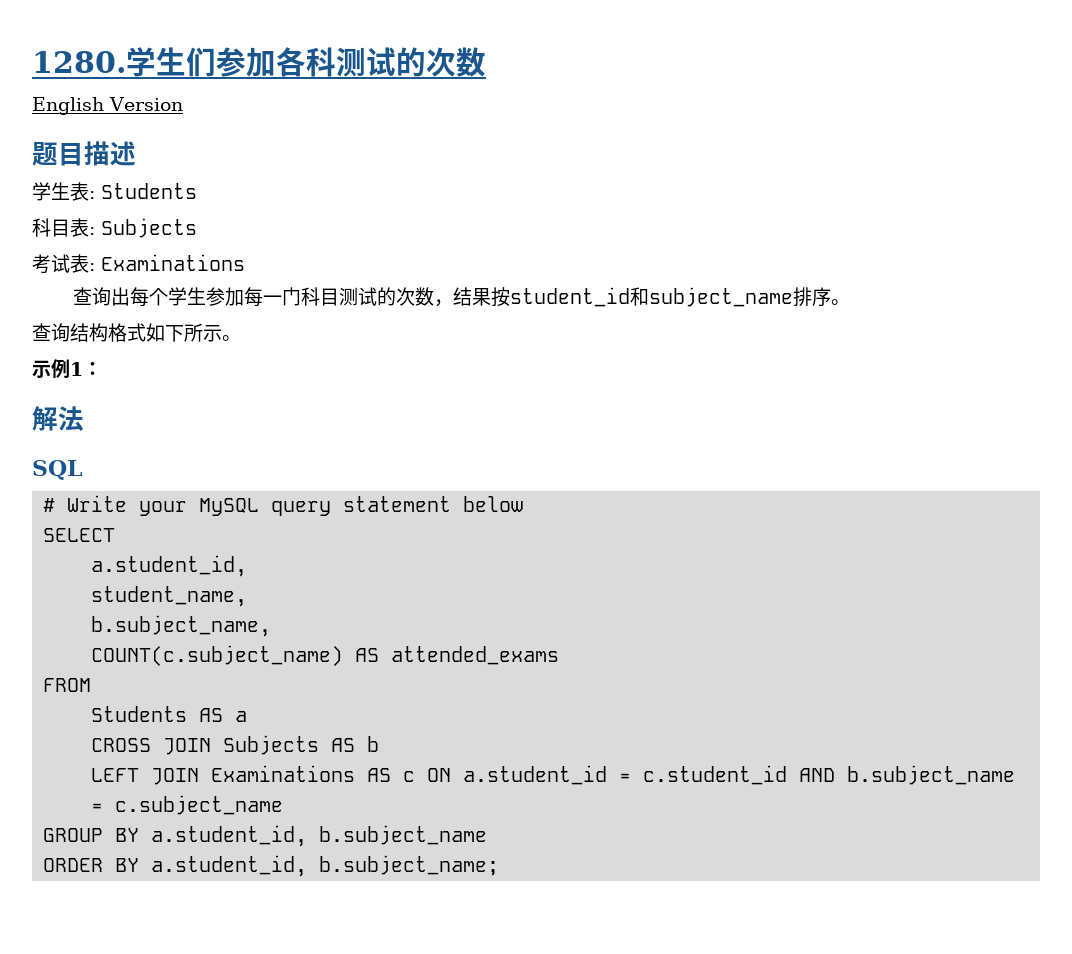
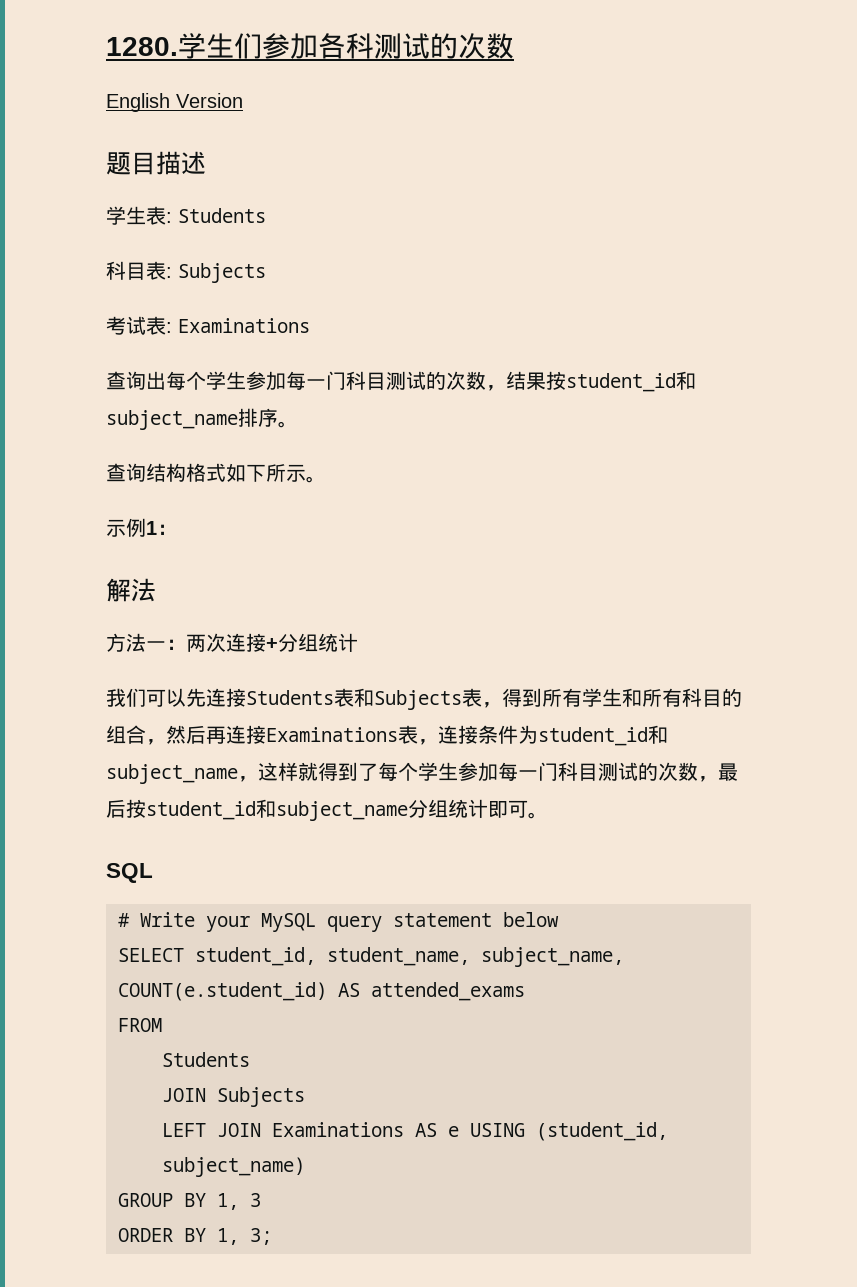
+ 方法一：两次连接+分组统计
+ 我们可以先连接Students表和Subjects表，得到所有学生和所有科目的组合，然后再连接Examinations表，连接条件为student_id和subject_name，这样就得到了每个学生参加每一门科目测试的次数，最后按student_id和subject_name分组统计即可。
- SELECT
- a.student_id,
- student_name,
- b.subject_name,
- COUNT(c.subject_name) AS attended_exams
+ SELECT student_id, student_name, subject_name, COUNT(e.student_id) AS attended_exams
  FROM
- Students AS a
- CROSS JOIN Subjects AS b
+ Students
+ JOIN Subjects
- LEFT JOIN Examinations AS c ON a.student_id = c.student_id AND b.subject_name = c.subject_name
+ LEFT JOIN Examinations AS e USING (student_id, subject_name)
- GROUP BY a.student_id, b.subject_name
+ GROUP BY 1, 3
- ORDER BY a.student_id, b.subject_name;
+ ORDER BY 1, 3;

